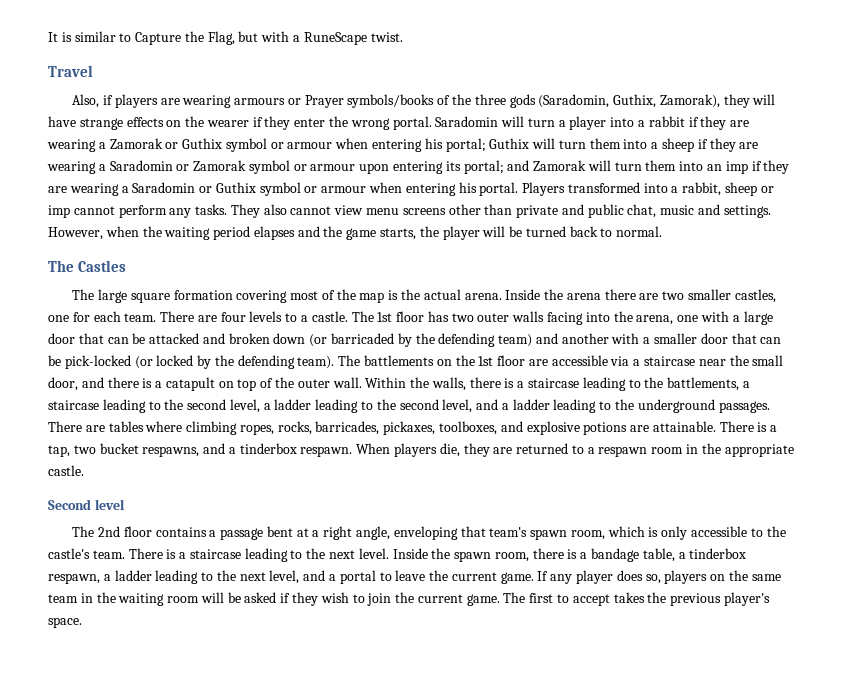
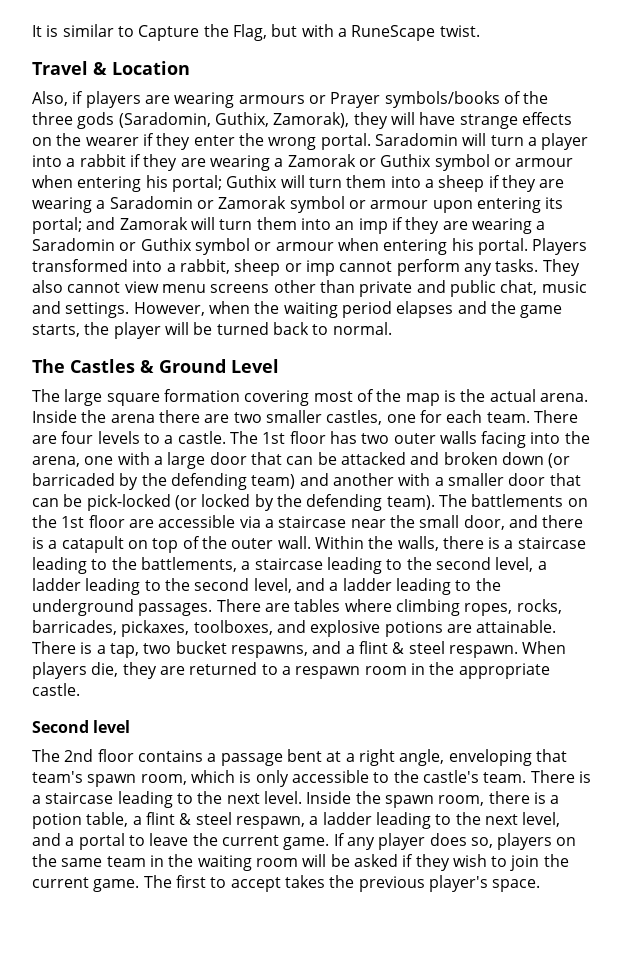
- Travel
+ Travel & Location
- The Castles
+ The Castles & Ground Level
- There is a tap, two bucket respawns, and a tinderbox respawn.
+ There is a tap, two bucket respawns, and a flint & steel respawn.
- Inside the spawn room, there is a bandage table, a tinderbox respawn, a ladder leading to the next level, and a portal to leave the current game.
+ Inside the spawn room, there is a potion table, a flint & steel respawn, a ladder leading to the next level, and a portal to leave the current game.

